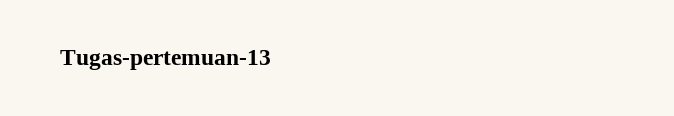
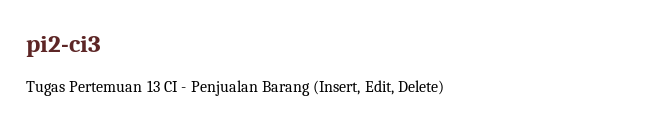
- Tugas-pertemuan-13
+ pi2-ci3
+ Tugas Pertemuan 13 CI - Penjualan Barang (Insert, Edit, Delete)

